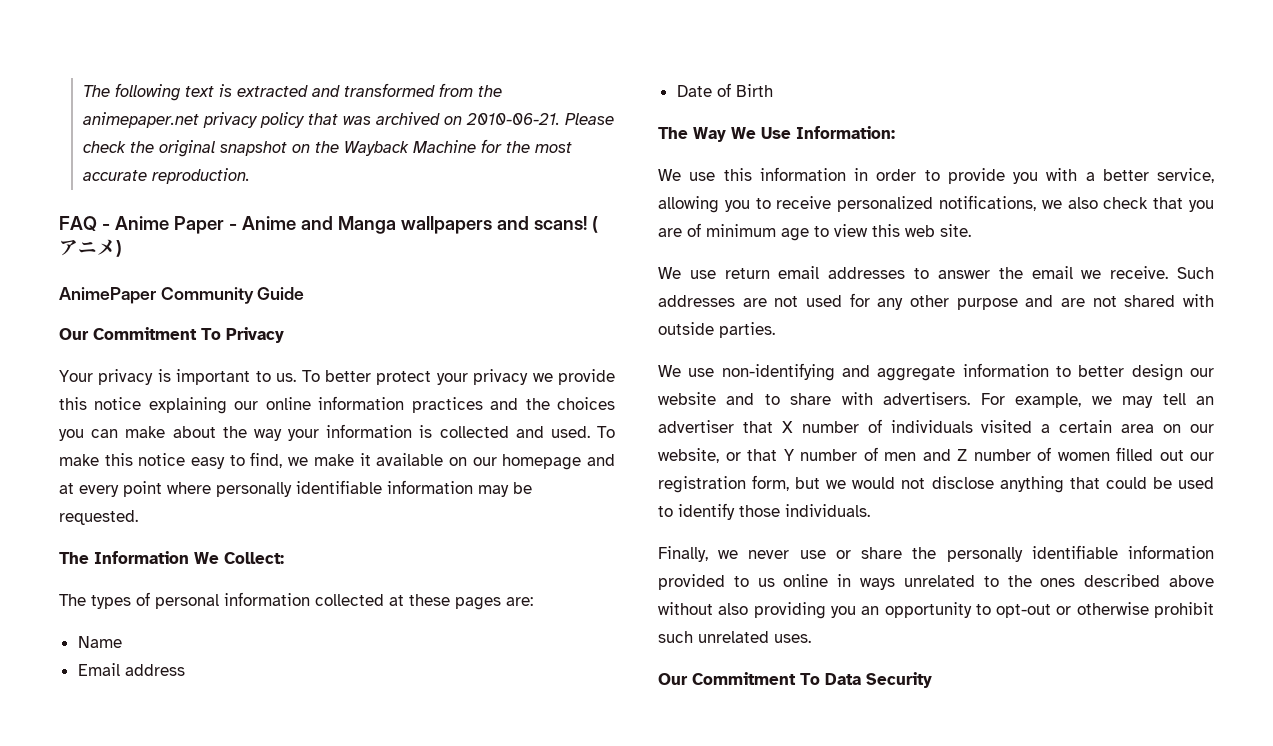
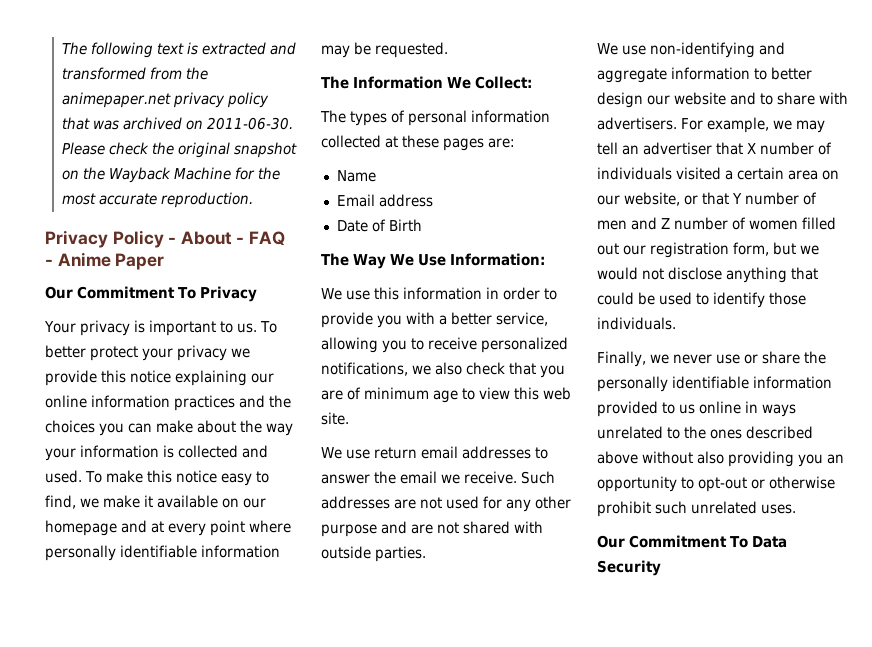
- The following text is extracted and transformed from the animepaper.net privacy policy that was archived on 2010-06-21.
+ The following text is extracted and transformed from the animepaper.net privacy policy that was archived on 2011-06-30.
- FAQ - Anime Paper - Anime and Manga wallpapers and scans! (アニメ)
- AnimePaper Community Guide
+ Privacy Policy - About - FAQ - Anime Paper

